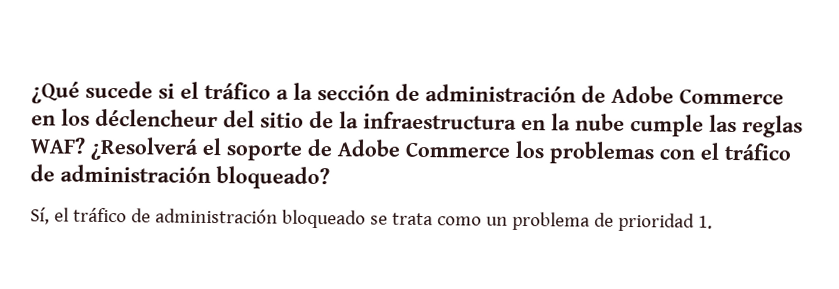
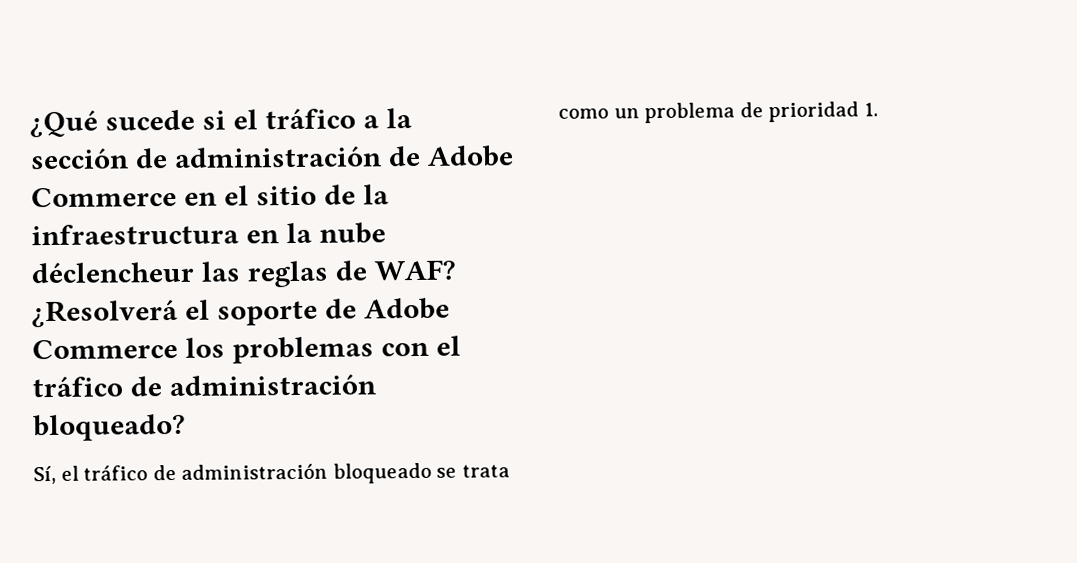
- ¿Qué sucede si el tráfico a la sección de administración de Adobe Commerce en los déclencheur del sitio de la infraestructura en la nube cumple las reglas WAF?
+ ¿Qué sucede si el tráfico a la sección de administración de Adobe Commerce en el sitio de la infraestructura en la nube déclencheur las reglas de WAF?

